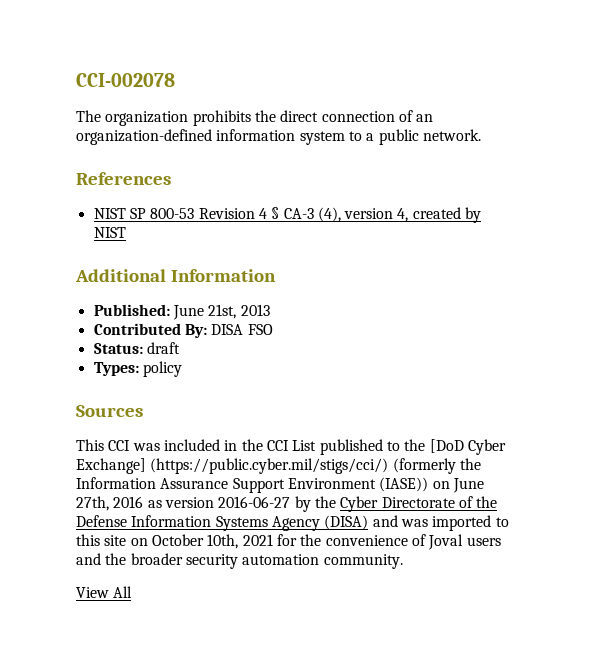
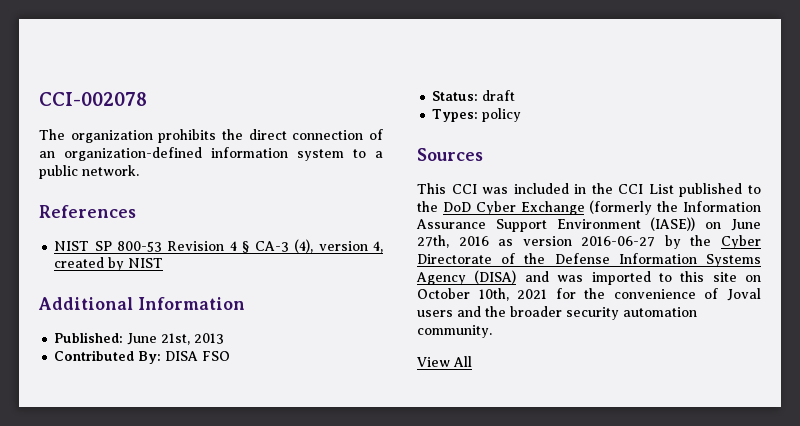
- This CCI was included in the CCI List published to the [DoD Cyber Exchange] (https://public.cyber.mil/stigs/cci/) (formerly the Information Assurance Support Environment (IASE)) on June 27th, 2016 as version 2016-06-27 by the Cyber Directorate of the Defense Information Systems Agency (DISA) and was imported to this site on October 10th, 2021 for the convenience of Joval users and the broader security automation community.
+ This CCI was included in the CCI List published to the DoD Cyber Exchange (formerly the Information Assurance Support Environment (IASE)) on June 27th, 2016 as version 2016-06-27 by the Cyber Directorate of the Defense Information Systems Agency (DISA) and was imported to this site on October 10th, 2021 for the convenience of Joval users and the broader security automation community.

